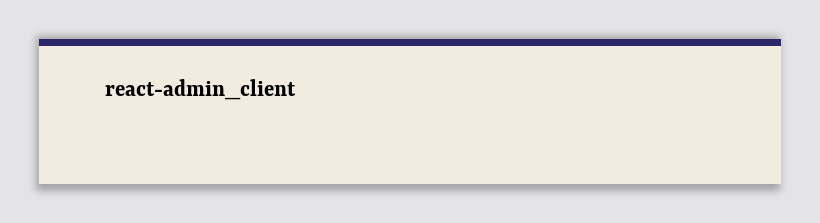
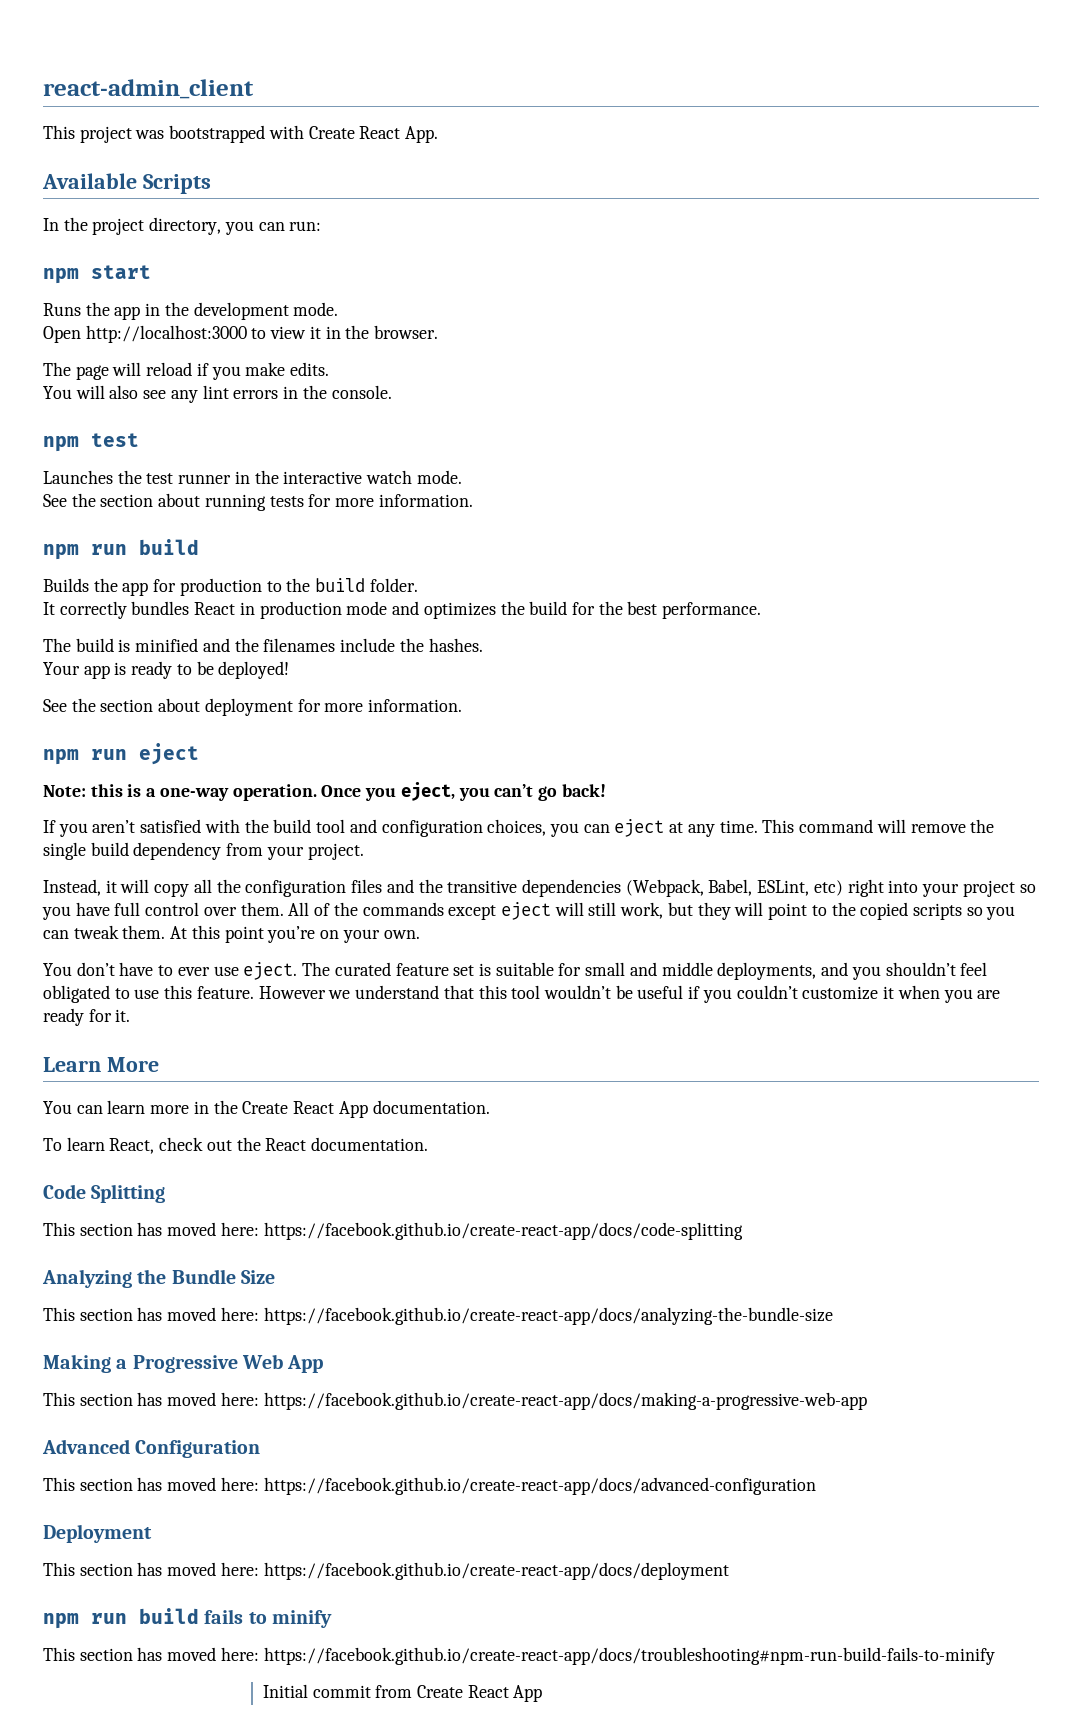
+ This project was bootstrapped with Create React App.
+ Available Scripts
+ In the project directory, you can run:
+ npm start
+ Runs the app in the development mode.
+ Open http://localhost:3000 to view it in the browser.
+ The page will reload if you make edits.
+ You will also see any lint errors in the console.
+ npm test
+ Launches the test runner in the interactive watch mode.
+ See the section about running tests for more information.
+ npm run build
+ Builds the app for production to the build folder.
+ It correctly bundles React in production mode and optimizes the build for the best performance.
+ The build is minified and the filenames include the hashes.
+ Your app is ready to be deployed!
+ See the section about deployment for more information.
+ npm run eject
+ Note: this is a one-way operation. Once you eject, you can’t go back!
+ If you aren’t satisfied with the build tool and configuration choices, you can eject at any time. This command will remove the single build dependency from your project.
+ Instead, it will copy all the configuration files and the transitive dependencies (Webpack, Babel, ESLint, etc) right into your project so you have full control over them. All of the commands except eject will still work, but they will point to the copied scripts so you can tweak them. At this point you’re on your own.
+ You don’t have to ever use eject. The curated feature set is suitable for small and middle deployments, and you shouldn’t feel obligated to use this feature. However we understand that this tool wouldn’t be useful if you couldn’t customize it when you are ready for it.
+ Learn More
+ You can learn more in the Create React App documentation.
+ To learn React, check out the React documentation.
+ Code Splitting
+ This section has moved here: https://facebook.github.io/create-react-app/docs/code-splitting
+ Analyzing the Bundle Size
+ This section has moved here: https://facebook.github.io/create-react-app/docs/analyzing-the-bundle-size
+ Making a Progressive Web App
+ This section has moved here: https://facebook.github.io/create-react-app/docs/making-a-progressive-web-app
+ Advanced Configuration
+ This section has moved here: https://facebook.github.io/create-react-app/docs/advanced-configuration
+ Deployment
+ This section has moved here: https://facebook.github.io/create-react-app/docs/deployment
+ npm run build fails to minify
+ This section has moved here: https://facebook.github.io/create-react-app/docs/troubleshooting#npm-run-build-fails-to-minify
+ Initial commit from Create React App

